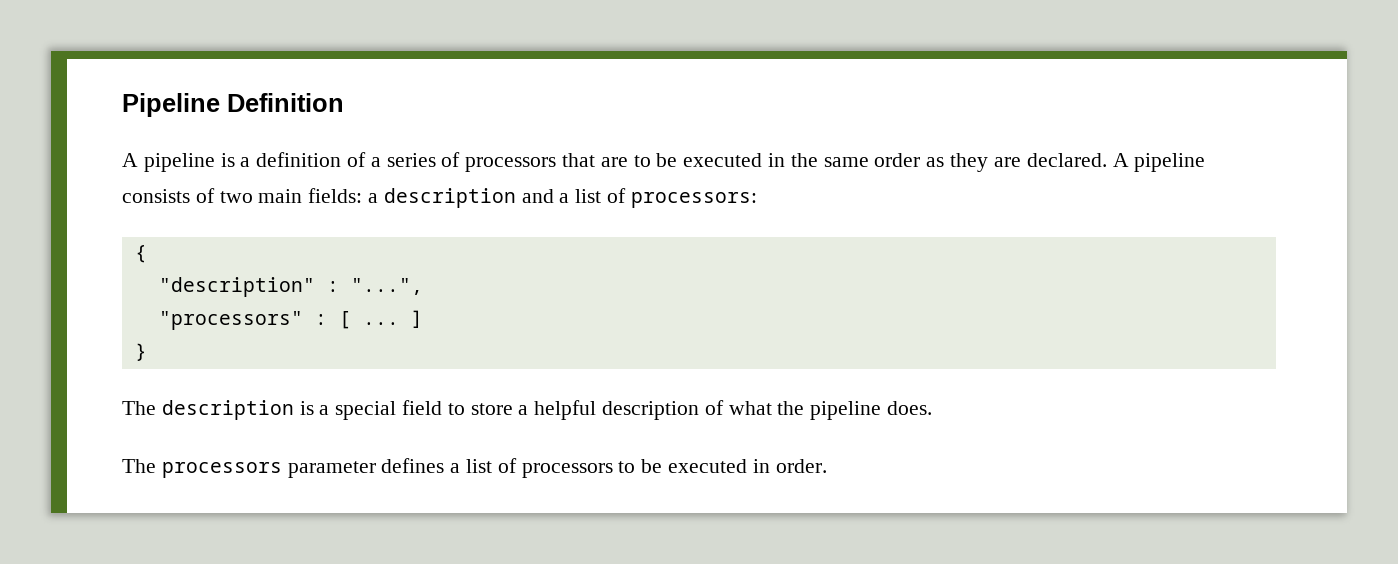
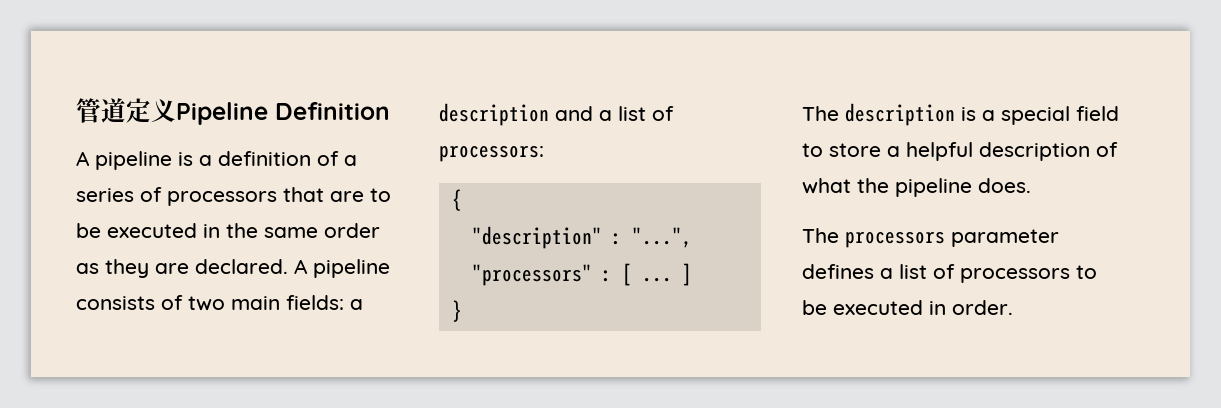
- Pipeline Definition
+ 管道定义Pipeline Definition

